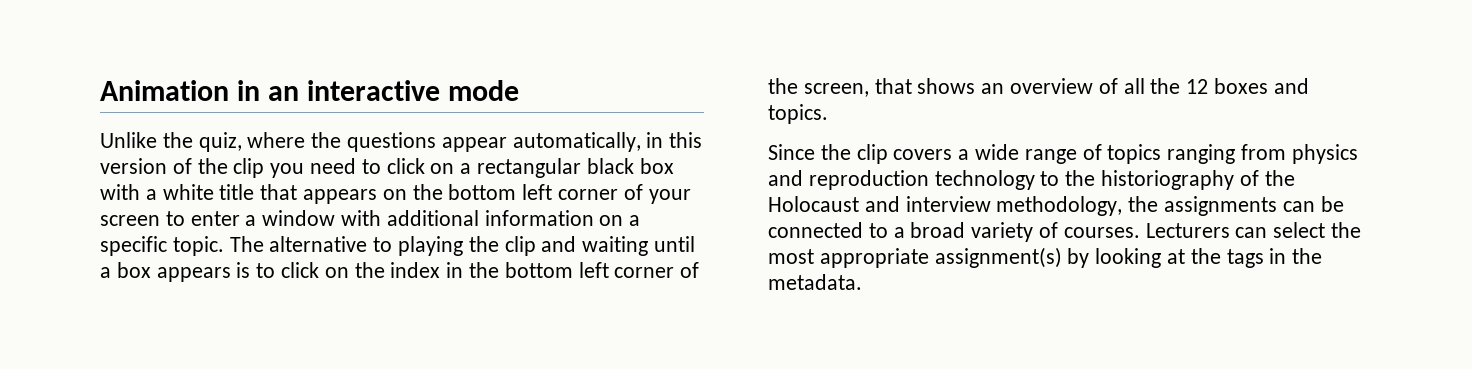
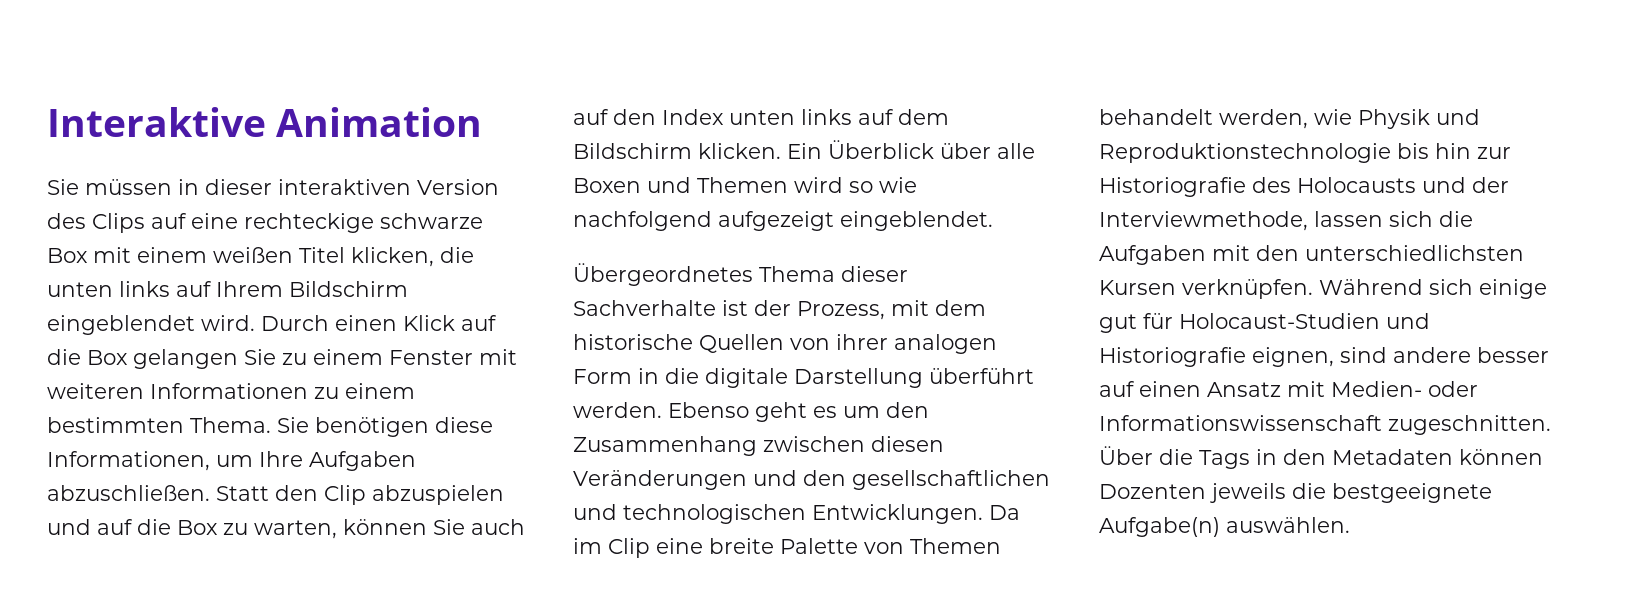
- Animation in an interactive mode
- Unlike the quiz, where the questions appear automatically, in this version of the clip you need to click on a rectangular black box with a white title that appears on the bottom left corner of your screen to enter a window with additional information on a specific topic. The alternative to playing the clip and waiting until a box appears is to click on the index in the bottom left corner of the screen, that shows an overview of all the 12 boxes and topics.
- Since the clip covers a wide range of topics ranging from physics and reproduction technology to the historiography of the Holocaust and interview methodology, the assignments can be connected to a broad variety of courses. Lecturers can select the most appropriate assignment(s) by looking at the tags in the metadata.
+ Interaktive Animation
+ Sie müssen in dieser interaktiven Version des Clips auf eine rechteckige schwarze Box mit einem weißen Titel klicken, die unten links auf Ihrem Bildschirm eingeblendet wird. Durch einen Klick auf die Box gelangen Sie zu einem Fenster mit weiteren Informationen zu einem bestimmten Thema. Sie benötigen diese Informationen, um Ihre Aufgaben abzuschließen. Statt den Clip abzuspielen und auf die Box zu warten, können Sie auch auf den Index unten links auf dem Bildschirm klicken. Ein Überblick über alle Boxen und Themen wird so wie nachfolgend aufgezeigt eingeblendet.
+ Übergeordnetes Thema dieser Sachverhalte ist der Prozess, mit dem historische Quellen von ihrer analogen Form in die digitale Darstellung überführt werden. Ebenso geht es um den Zusammenhang zwischen diesen Veränderungen und den gesellschaftlichen und technologischen Entwicklungen. Da im Clip eine breite Palette von Themen behandelt werden, wie Physik und Reproduktionstechnologie bis hin zur Historiografie des Holocausts und der Interviewmethode, lassen sich die Aufgaben mit den unterschiedlichsten Kursen verknüpfen. Während sich einige gut für Holocaust-Studien und Historiografie eignen, sind andere besser auf einen Ansatz mit Medien- oder Informationswissenschaft zugeschnitten. Über die Tags in den Metadaten können Dozenten jeweils die bestgeeignete Aufgabe(n) auswählen.

